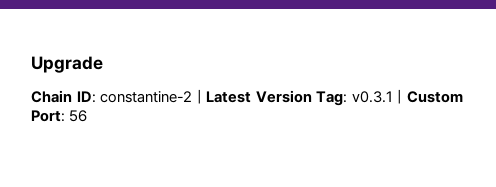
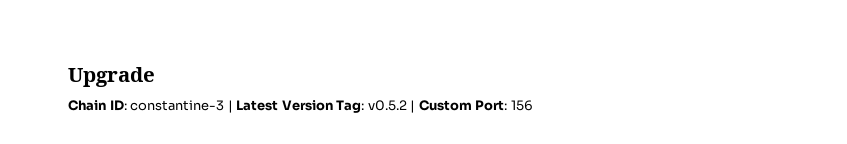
- Chain ID: constantine-2 | Latest Version Tag: v0.3.1 | Custom Port: 56
+ Chain ID: constantine-3 | Latest Version Tag: v0.5.2 | Custom Port: 156

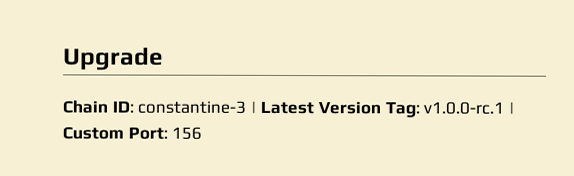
- Chain ID: constantine-3 | Latest Version Tag: v0.5.2 | Custom Port: 156
+ Chain ID: constantine-3 | Latest Version Tag: v1.0.0-rc.1 | Custom Port: 156

